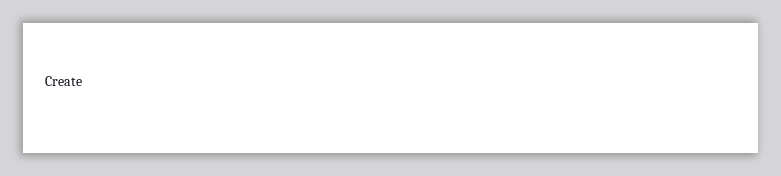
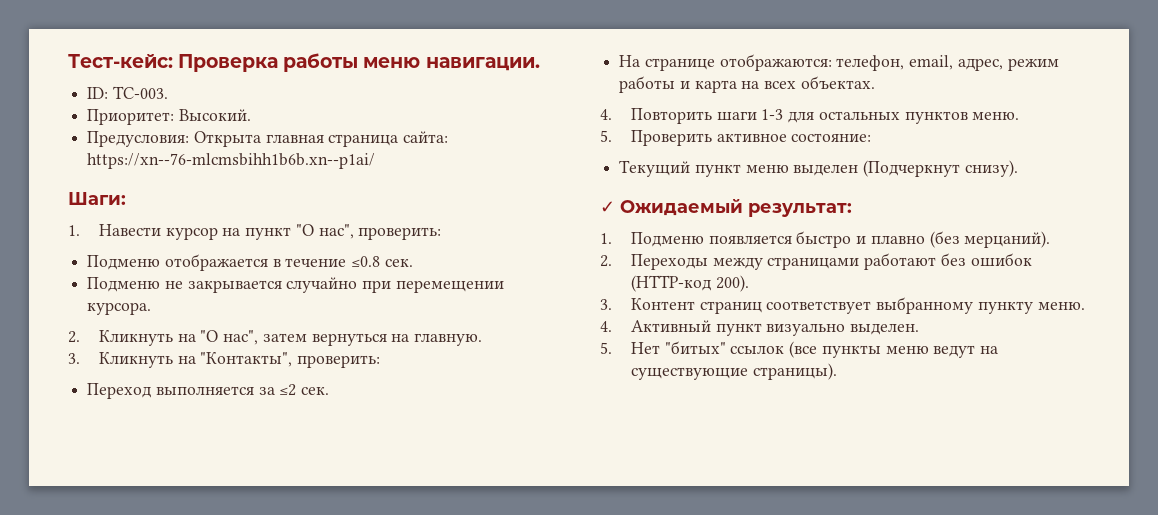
- Create
+ Тест-кейс: Проверка работы меню навигации.
+ ID: TC-003.
+ Приоритет: Высокий.
+ Предусловия: Открыта главная страница сайта: https://xn--76-mlcmsbihh1b6b.xn--p1ai/
+ Шаги:
+ 1. Навести курсор на пункт "О нас", проверить:
+ Подменю отображается в течение ≤0.8 сек.
+ Подменю не закрывается случайно при перемещении курсора.
+ 2. Кликнуть на "О нас", затем вернуться на главную.
+ 3. Кликнуть на "Контакты", проверить:
+ Переход выполняется за ≤2 сек.
+ На странице отображаются: телефон, email, адрес, режим работы и карта на всех объектах.
+ 4. Повторить шаги 1-3 для остальных пунктов меню.
+ 5. Проверить активное состояние:
+ Текущий пункт меню выделен (Подчеркнут снизу).
+ ✓ Ожидаемый результат:
+ 1. Подменю появляется быстро и плавно (без мерцаний).
+ 2. Переходы между страницами работают без ошибок (HTTP-код 200).
+ 3. Контент страниц соответствует выбранному пункту меню.
+ 4. Активный пункт визуально выделен.
+ 5. Нет "битых" ссылок (все пункты меню ведут на существующие страницы).

